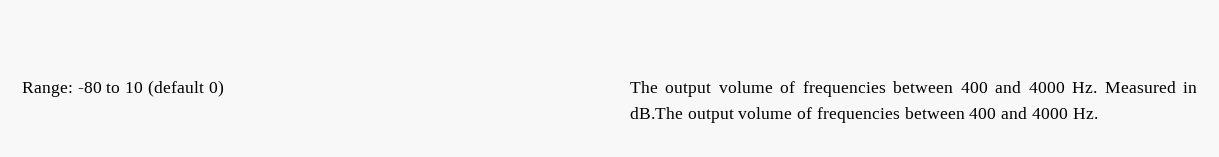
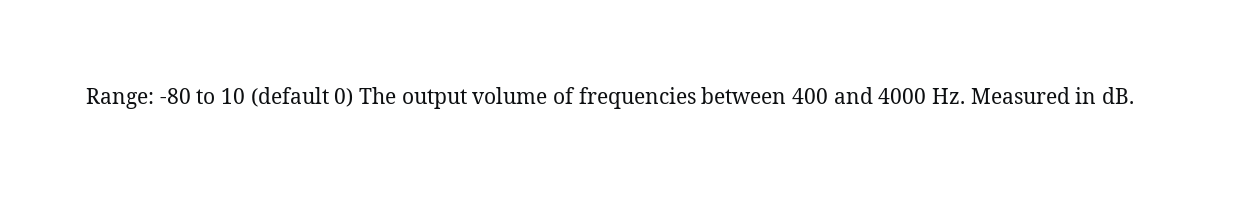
- Range: -80 to 10 (default 0)
- The output volume of frequencies between 400 and 4000 Hz. Measured in dB.The output volume of frequencies between 400 and 4000 Hz.
+ Range: -80 to 10 (default 0) The output volume of frequencies between 400 and 4000 Hz. Measured in dB.

